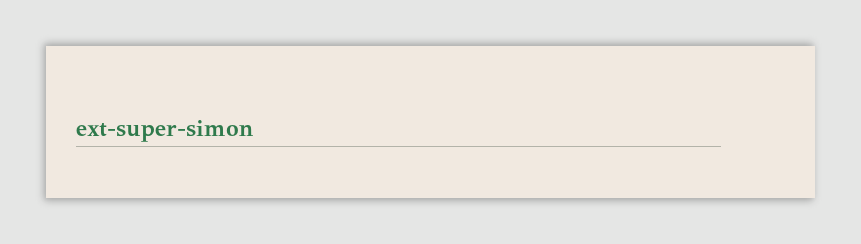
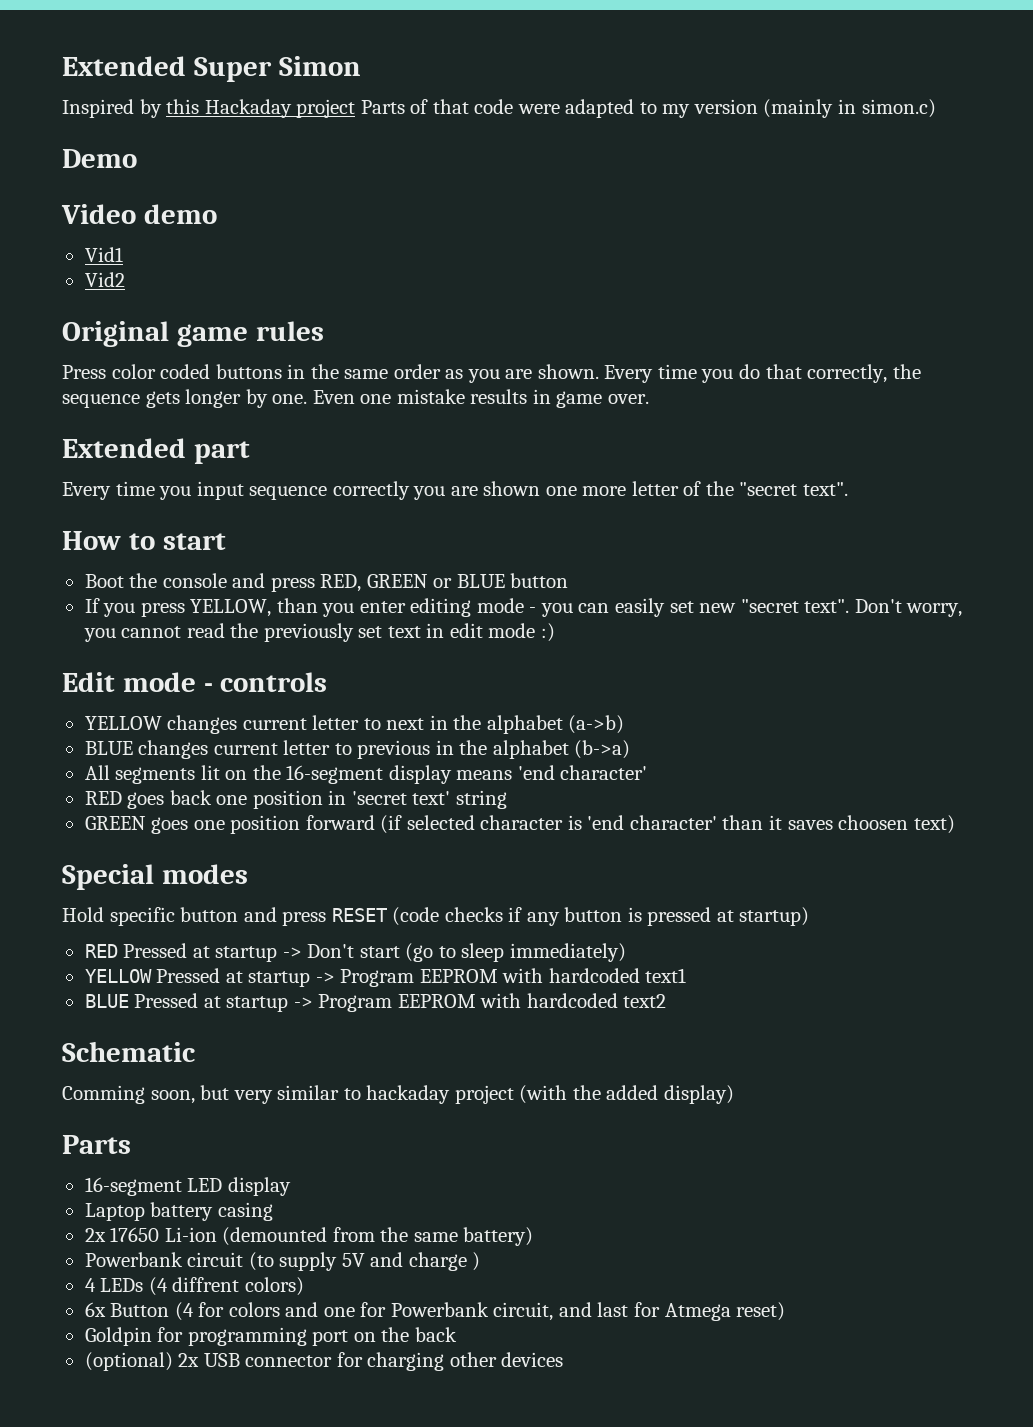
- ext-super-simon
+ Extended Super Simon
+ Inspired by this Hackaday project Parts of that code were adapted to my version (mainly in simon.c)
+ Demo
+ Video demo
+ Vid1
+ Vid2
+ Original game rules
+ Press color coded buttons in the same order as you are shown. Every time you do that correctly, the sequence gets longer by one. Even one mistake results in game over.
+ Extended part
+ Every time you input sequence correctly you are shown one more letter of the "secret text".
+ How to start
+ Boot the console and press RED, GREEN or BLUE button
+ If you press YELLOW, than you enter editing mode - you can easily set new "secret text". Don't worry, you cannot read the previously set text in edit mode :)
+ Edit mode - controls
+ YELLOW changes current letter to next in the alphabet (a->b)
+ BLUE changes current letter to previous in the alphabet (b->a)
+ All segments lit on the 16-segment display means 'end character'
+ RED goes back one position in 'secret text' string
+ GREEN goes one position forward (if selected character is 'end character' than it saves choosen text)
+ Special modes
+ Hold specific button and press RESET (code checks if any button is pressed at startup)
+ RED Pressed at startup -> Don't start (go to sleep immediately)
+ YELLOW Pressed at startup -> Program EEPROM with hardcoded text1
+ BLUE Pressed at startup -> Program EEPROM with hardcoded text2
+ Schematic
+ Comming soon, but very similar to hackaday project (with the added display)
+ Parts
+ 16-segment LED display
+ Laptop battery casing
+ 2x 17650 Li-ion (demounted from the same battery)
+ Powerbank circuit (to supply 5V and charge )
+ 4 LEDs (4 diffrent colors)
+ 6x Button (4 for colors and one for Powerbank circuit, and last for Atmega reset)
+ Goldpin for programming port on the back
+ (optional) 2x USB connector for charging other devices

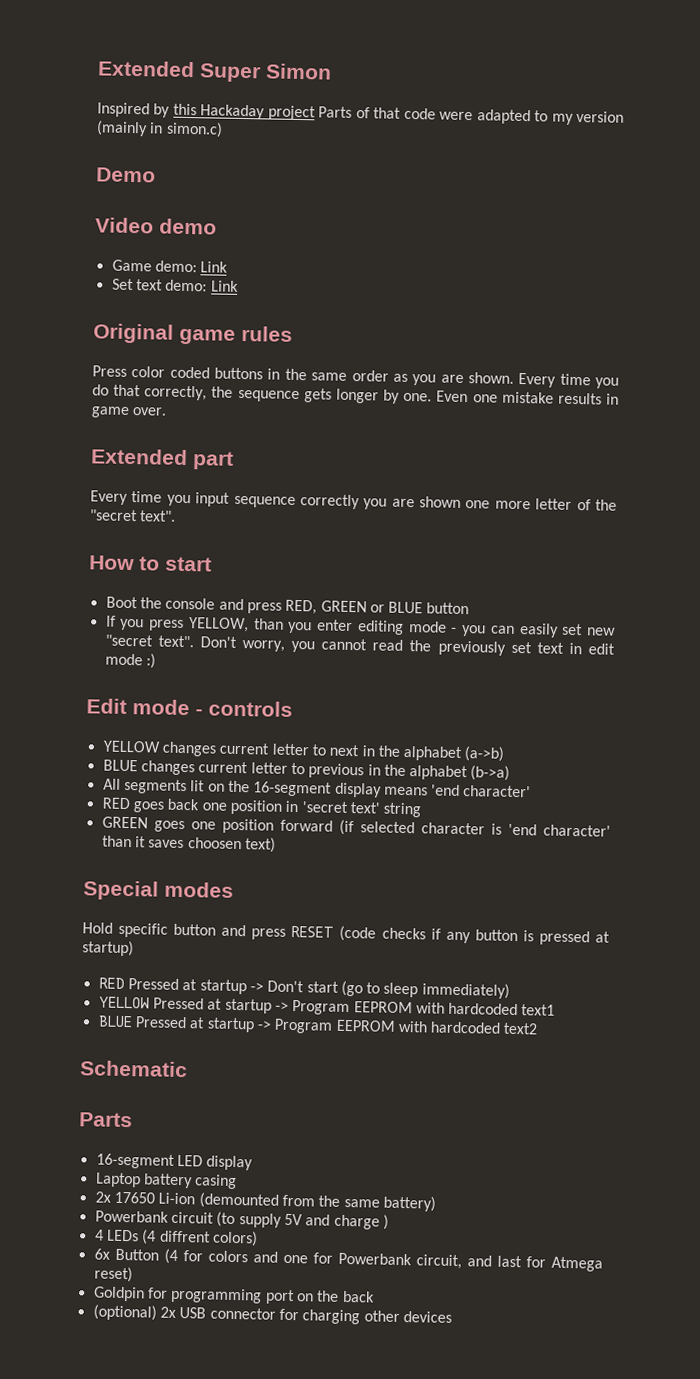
- Vid1
- Vid2
+ Game demo: Link
+ Set text demo: Link
- Comming soon, but very similar to hackaday project (with the added display)

